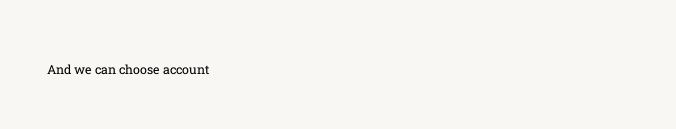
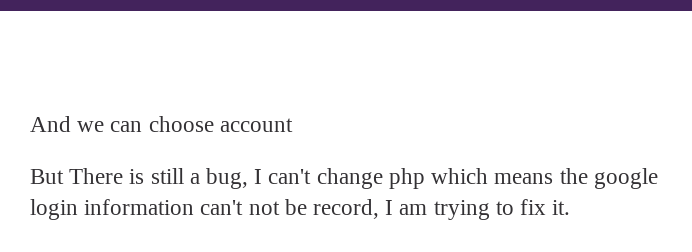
+ But There is still a bug, I can't change php which means the google login information can't not be record, I am trying to fix it.

